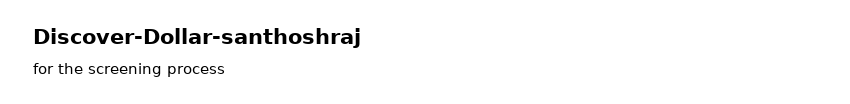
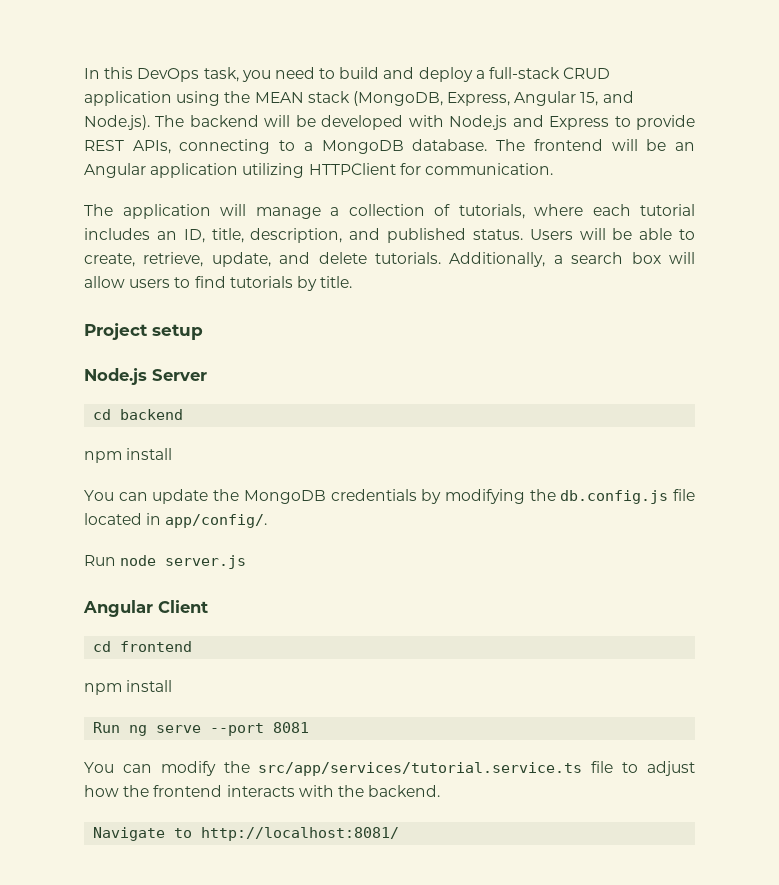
- Discover-Dollar-santhoshraj
- for the screening process
+ In this DevOps task, you need to build and deploy a full-stack CRUD application using the MEAN stack (MongoDB, Express, Angular 15, and Node.js). The backend will be developed with Node.js and Express to provide REST APIs, connecting to a MongoDB database. The frontend will be an Angular application utilizing HTTPClient for communication.
+ The application will manage a collection of tutorials, where each tutorial includes an ID, title, description, and published status. Users will be able to create, retrieve, update, and delete tutorials. Additionally, a search box will allow users to find tutorials by title.
+ Project setup
+ Node.js Server
+ cd backend
+ npm install
+ You can update the MongoDB credentials by modifying the db.config.js file located in app/config/.
+ Run node server.js
+ Angular Client
+ cd frontend
+ npm install
+ Run ng serve --port 8081
+ You can modify the src/app/services/tutorial.service.ts file to adjust how the frontend interacts with the backend.
+ Navigate to http://localhost:8081/

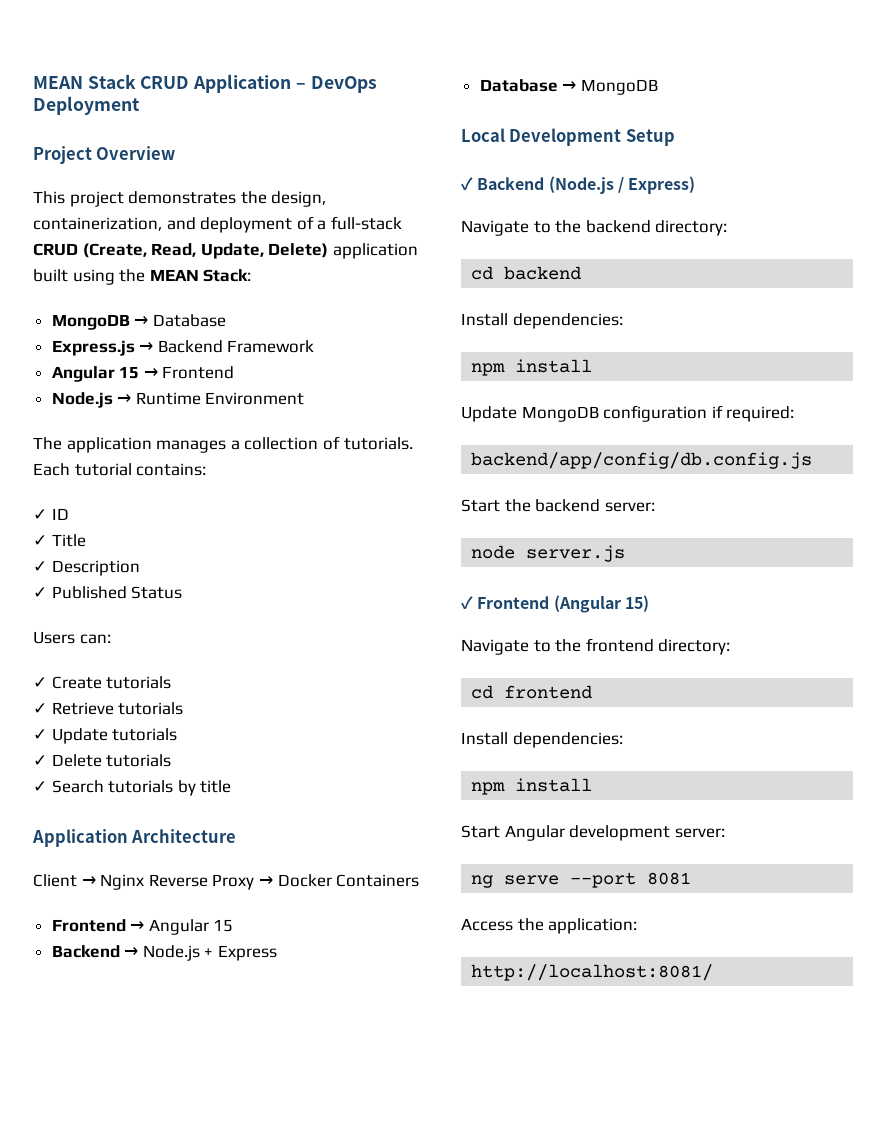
- In this DevOps task, you need to build and deploy a full-stack CRUD application using the MEAN stack (MongoDB, Express, Angular 15, and Node.js). The backend will be developed with Node.js and Express to provide REST APIs, connecting to a MongoDB database. The frontend will be an Angular application utilizing HTTPClient for communication.
+ MEAN Stack CRUD Application – DevOps Deployment
+ Project Overview
+ This project demonstrates the design, containerization, and deployment of a full-stack CRUD (Create, Read, Update, Delete) application built using the MEAN Stack:
+ MongoDB → Database
+ Express.js → Backend Framework
+ Angular 15 → Frontend
+ Node.js → Runtime Environment
- The application will manage a collection of tutorials, where each tutorial includes an ID, title, description, and published status. Users will be able to create, retrieve, update, and delete tutorials. Additionally, a search box will allow users to find tutorials by title.
- Project setup
- Node.js Server
+ The application manages a collection of tutorials. Each tutorial contains:
+ ✓ ID
+ ✓ Title
+ ✓ Description
+ ✓ Published Status
+ Users can:
+ ✓ Create tutorials
+ ✓ Retrieve tutorials
+ ✓ Update tutorials
+ ✓ Delete tutorials
+ ✓ Search tutorials by title
+ Application Architecture
+ Client → Nginx Reverse Proxy → Docker Containers
+ Frontend → Angular 15
+ Backend → Node.js + Express
+ Database → MongoDB
+ Local Development Setup
+ ✓ Backend (Node.js / Express)
+ Navigate to the backend directory:
  cd backend
+ Install dependencies:
  npm install
- You can update the MongoDB credentials by modifying the db.config.js file located in app/config/.
- Run node server.js
- Angular Client
+ Update MongoDB configuration if required:
+ backend/app/config/db.config.js
+ Start the backend server:
+ node server.js
+ ✓ Frontend (Angular 15)
+ Navigate to the frontend directory:
  cd frontend
+ Install dependencies:
  npm install
- Run ng serve --port 8081
+ Start Angular development server:
+ ng serve --port 8081
- You can modify the src/app/services/tutorial.service.ts file to adjust how the frontend interacts with the backend.
- Navigate to http://localhost:8081/
+ Access the application:
+ http://localhost:8081/

